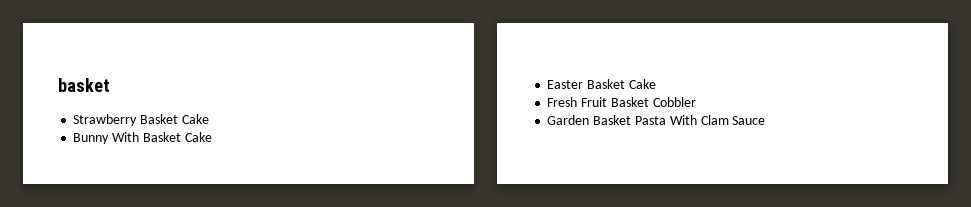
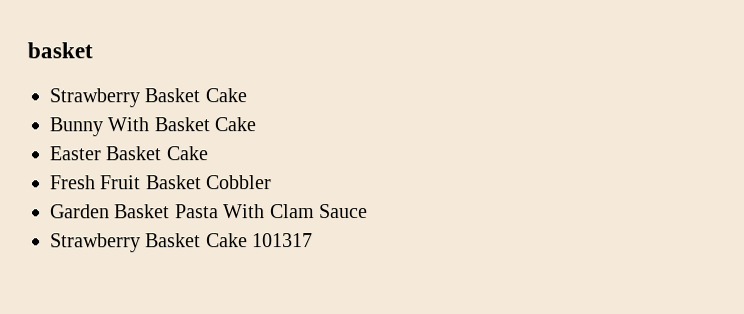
+ Strawberry Basket Cake 101317

